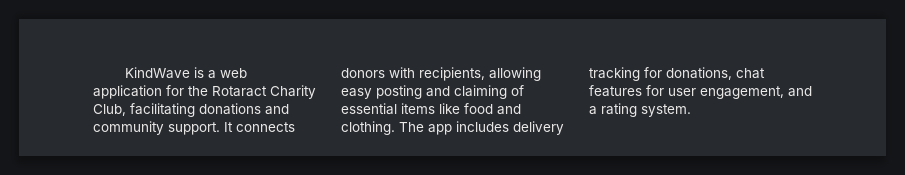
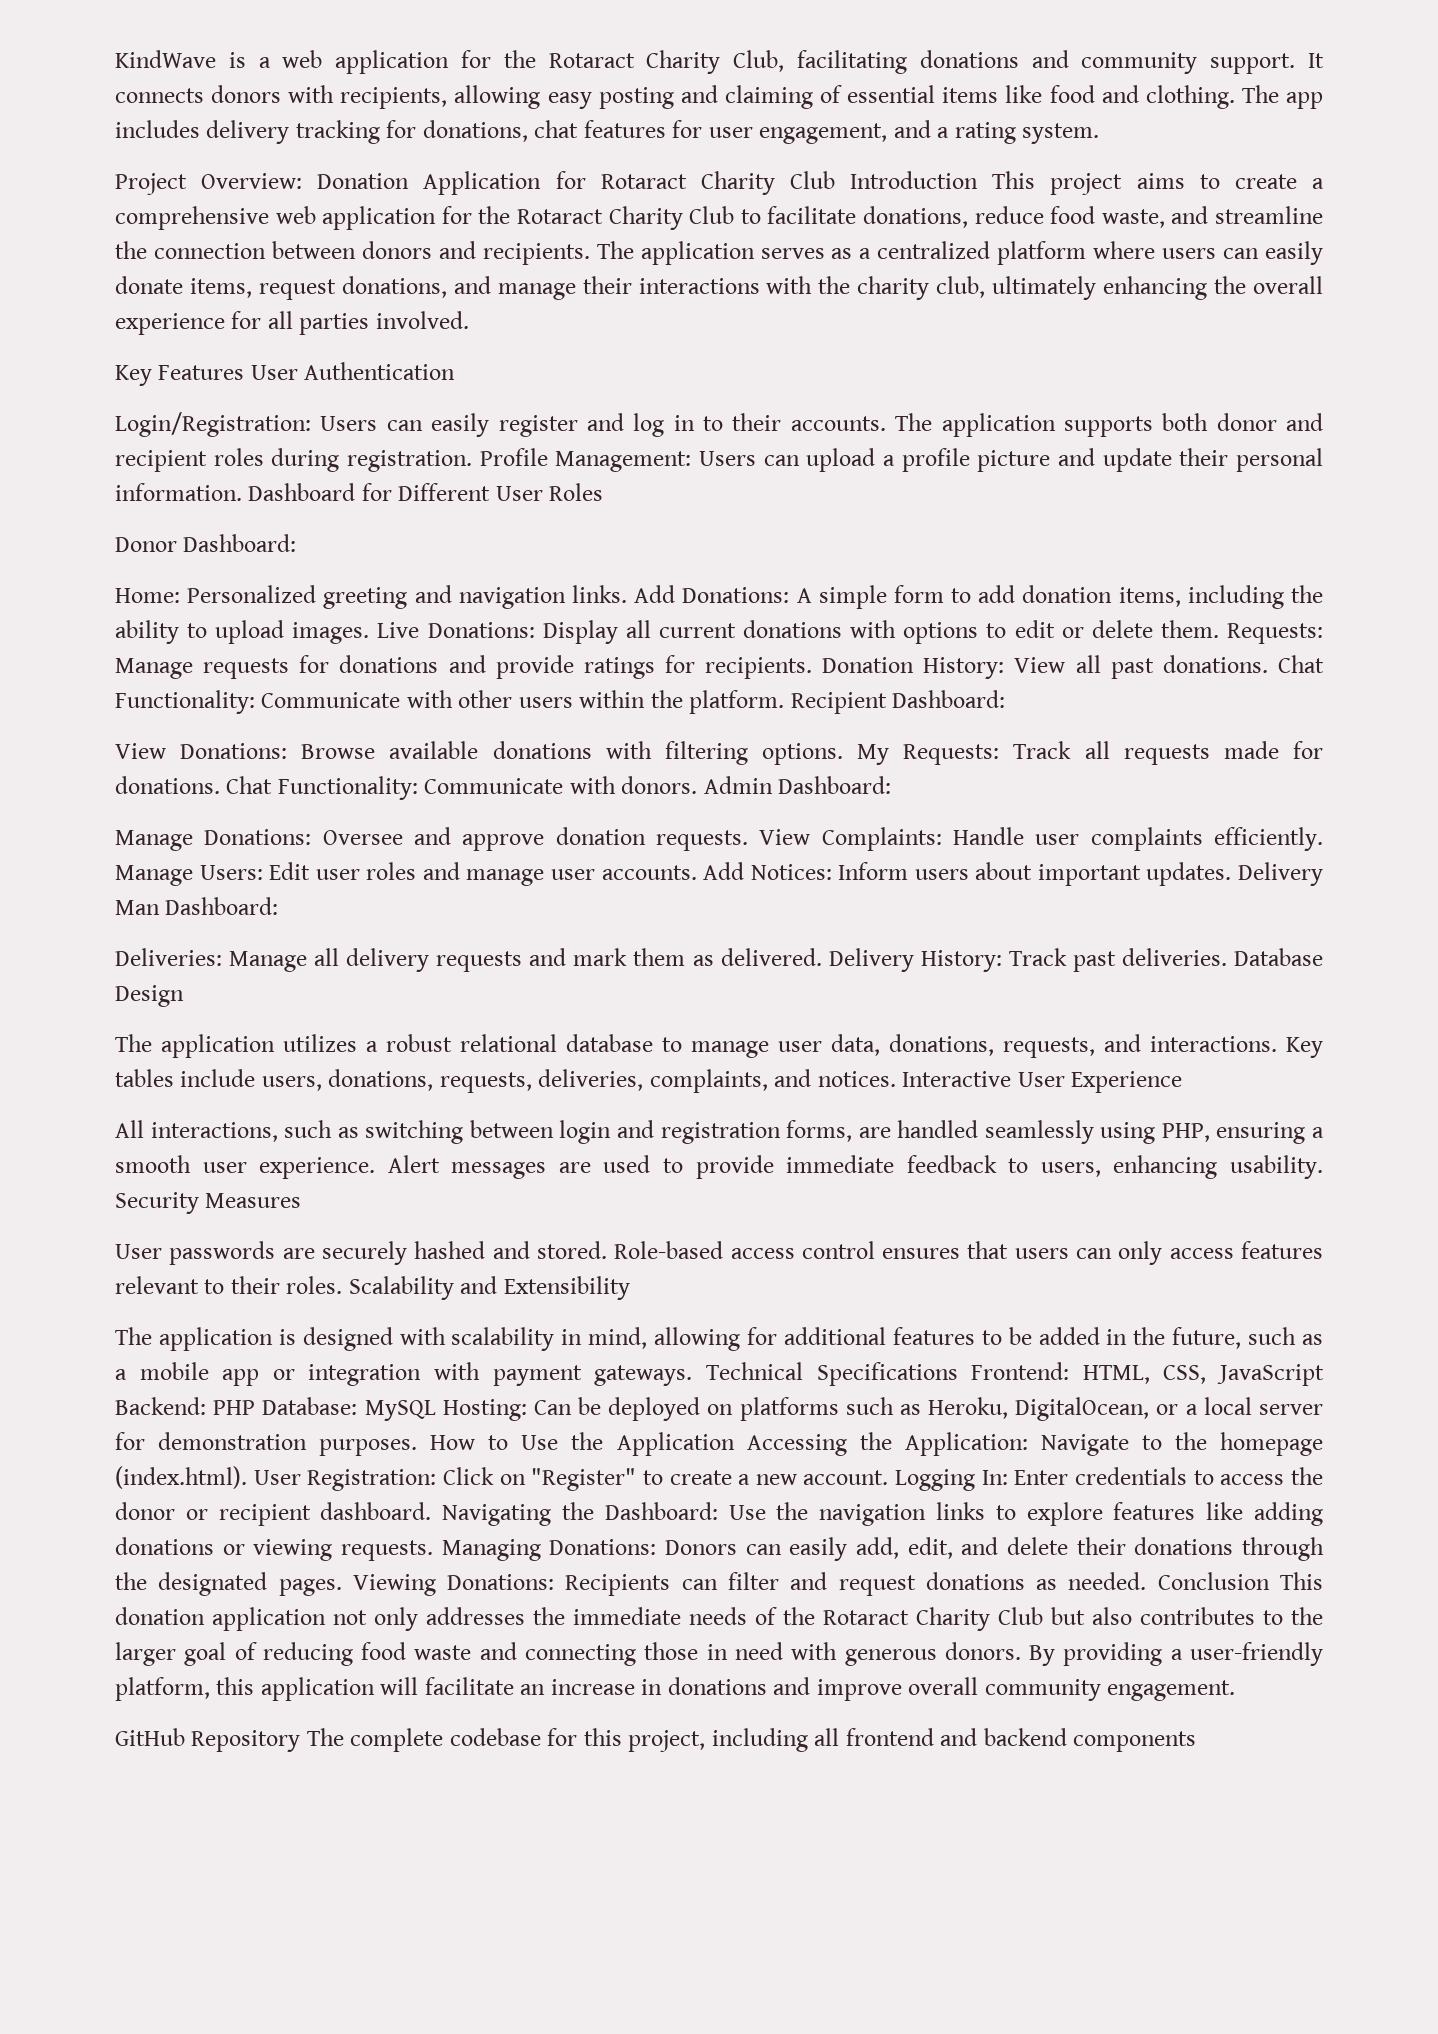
+ Project Overview: Donation Application for Rotaract Charity Club Introduction This project aims to create a comprehensive web application for the Rotaract Charity Club to facilitate donations, reduce food waste, and streamline the connection between donors and recipients. The application serves as a centralized platform where users can easily donate items, request donations, and manage their interactions with the charity club, ultimately enhancing the overall experience for all parties involved.
+ Key Features User Authentication
+ Login/Registration: Users can easily register and log in to their accounts. The application supports both donor and recipient roles during registration. Profile Management: Users can upload a profile picture and update their personal information. Dashboard for Different User Roles
+ Donor Dashboard:
+ Home: Personalized greeting and navigation links. Add Donations: A simple form to add donation items, including the ability to upload images. Live Donations: Display all current donations with options to edit or delete them. Requests: Manage requests for donations and provide ratings for recipients. Donation History: View all past donations. Chat Functionality: Communicate with other users within the platform. Recipient Dashboard:
+ View Donations: Browse available donations with filtering options. My Requests: Track all requests made for donations. Chat Functionality: Communicate with donors. Admin Dashboard:
+ Manage Donations: Oversee and approve donation requests. View Complaints: Handle user complaints efficiently. Manage Users: Edit user roles and manage user accounts. Add Notices: Inform users about important updates. Delivery Man Dashboard:
+ Deliveries: Manage all delivery requests and mark them as delivered. Delivery History: Track past deliveries. Database Design
+ The application utilizes a robust relational database to manage user data, donations, requests, and interactions. Key tables include users, donations, requests, deliveries, complaints, and notices. Interactive User Experience
+ All interactions, such as switching between login and registration forms, are handled seamlessly using PHP, ensuring a smooth user experience. Alert messages are used to provide immediate feedback to users, enhancing usability. Security Measures
+ User passwords are securely hashed and stored. Role-based access control ensures that users can only access features relevant to their roles. Scalability and Extensibility
+ The application is designed with scalability in mind, allowing for additional features to be added in the future, such as a mobile app or integration with payment gateways. Technical Specifications Frontend: HTML, CSS, JavaScript Backend: PHP Database: MySQL Hosting: Can be deployed on platforms such as Heroku, DigitalOcean, or a local server for demonstration purposes. How to Use the Application Accessing the Application: Navigate to the homepage (index.html). User Registration: Click on "Register" to create a new account. Logging In: Enter credentials to access the donor or recipient dashboard. Navigating the Dashboard: Use the navigation links to explore features like adding donations or viewing requests. Managing Donations: Donors can easily add, edit, and delete their donations through the designated pages. Viewing Donations: Recipients can filter and request donations as needed. Conclusion This donation application not only addresses the immediate needs of the Rotaract Charity Club but also contributes to the larger goal of reducing food waste and connecting those in need with generous donors. By providing a user-friendly platform, this application will facilitate an increase in donations and improve overall community engagement.
+ GitHub Repository The complete codebase for this project, including all frontend and backend components

